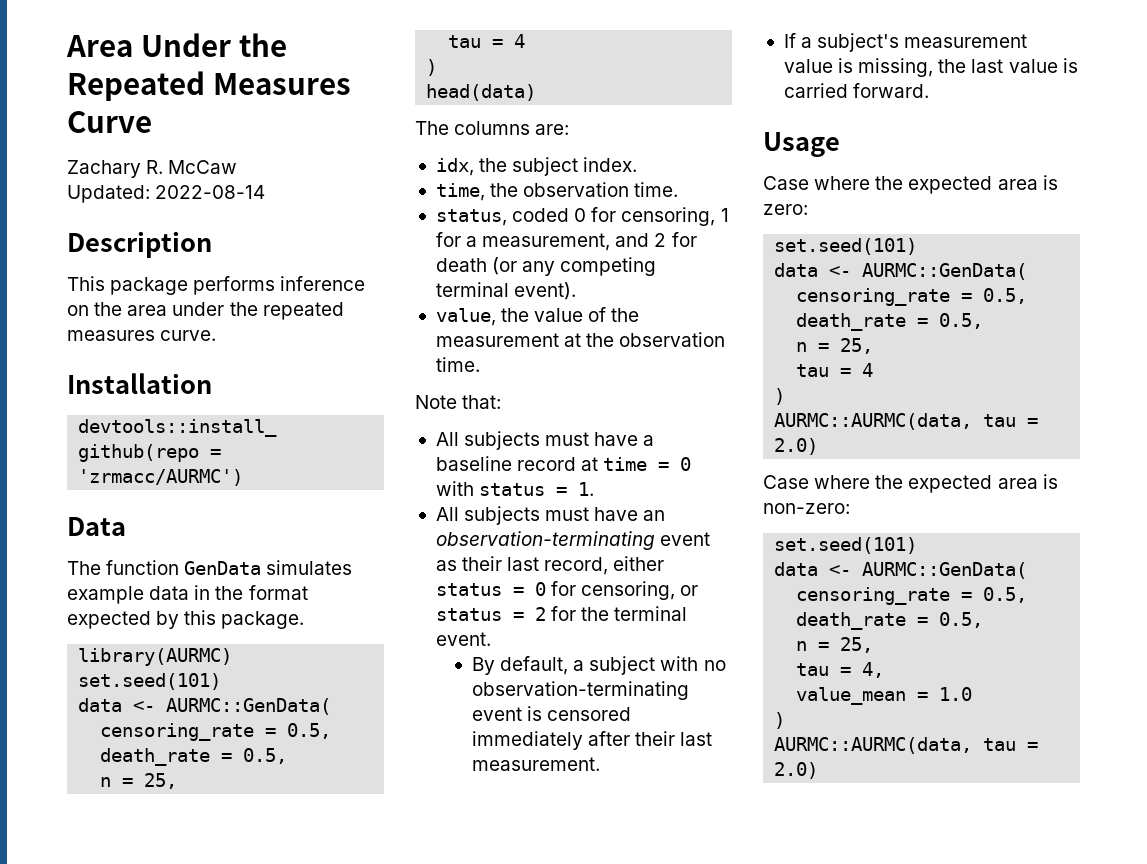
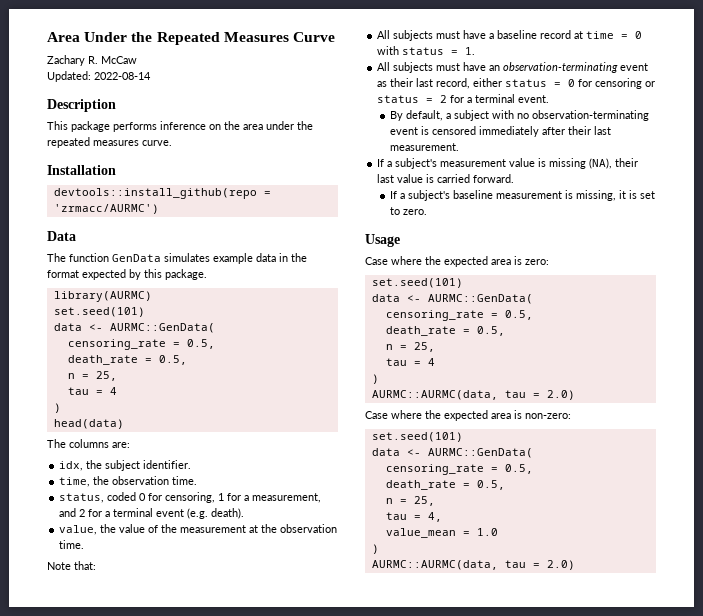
- idx, the subject index.
+ idx, the subject identifier.
- status, coded 0 for censoring, 1 for a measurement, and 2 for death (or any competing terminal event).
+ status, coded 0 for censoring, 1 for a measurement, and 2 for a terminal event (e.g. death).
- All subjects must have an observation-terminating event as their last record, either status = 0 for censoring, or status = 2 for the terminal event.
+ All subjects must have an observation-terminating event as their last record, either status = 0 for censoring or status = 2 for a terminal event.
- If a subject's measurement value is missing, the last value is carried forward.
+ If a subject's measurement value is missing (NA), their last value is carried forward.
+ If a subject's baseline measurement is missing, it is set to zero.

